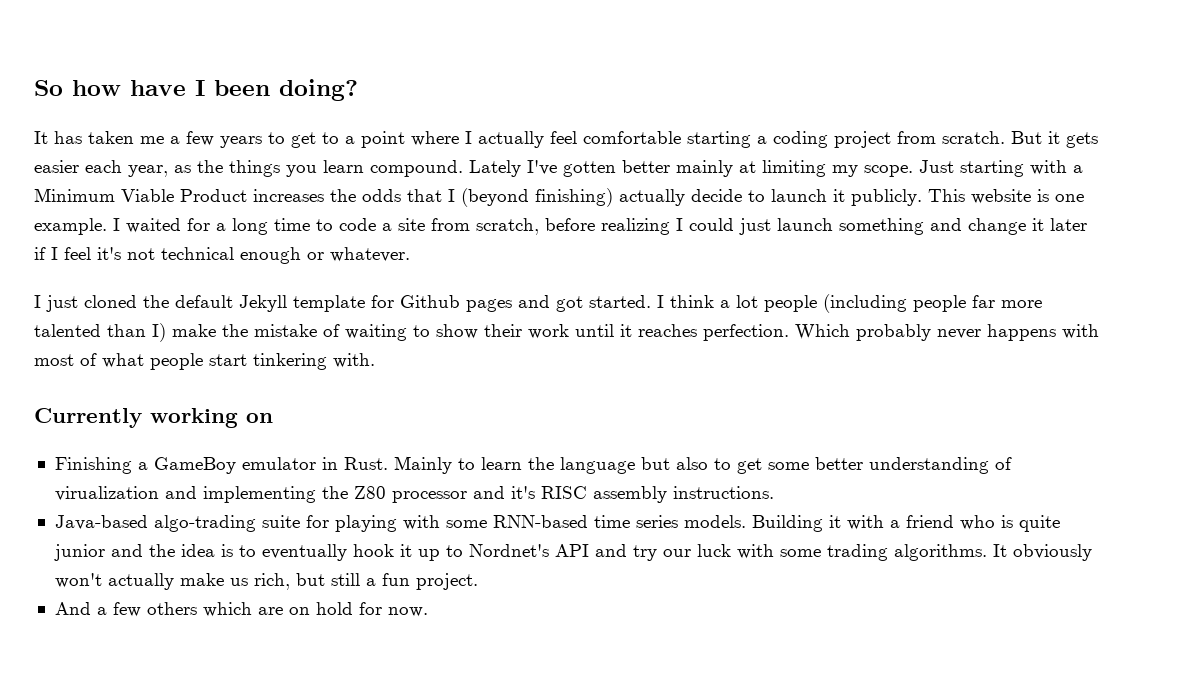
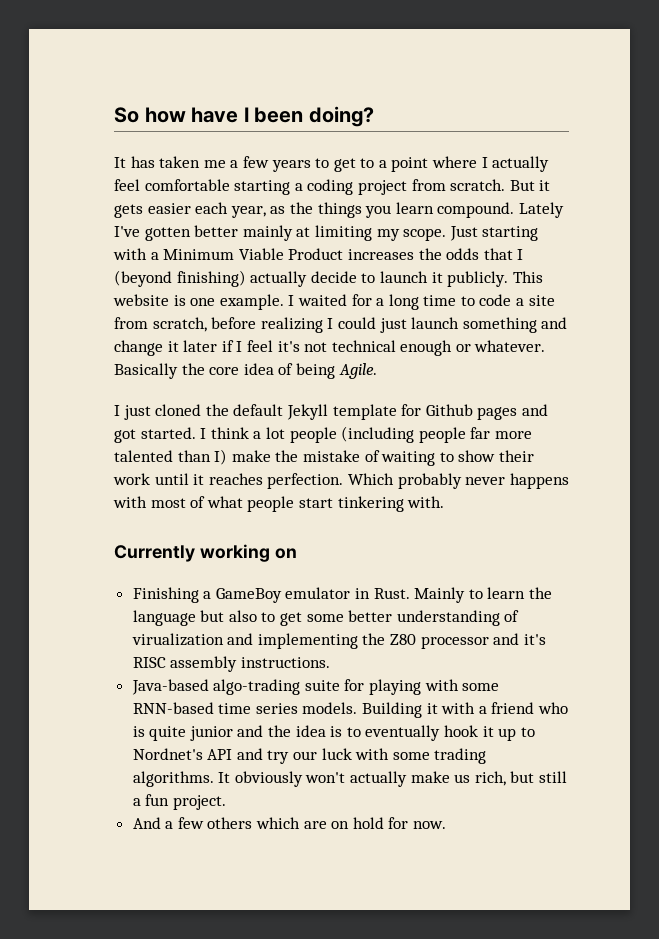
+ Basically the core idea of being Agile.

